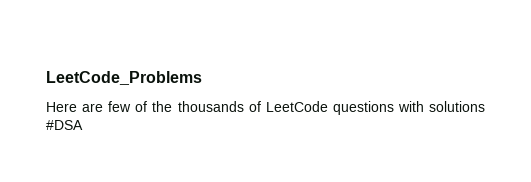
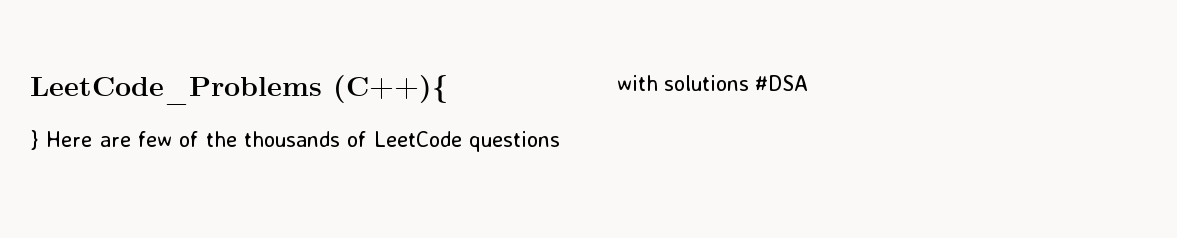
- LeetCode_Problems
- Here are few of the thousands of LeetCode questions with solutions #DSA
+ LeetCode_Problems (C++){
+ } Here are few of the thousands of LeetCode questions with solutions #DSA

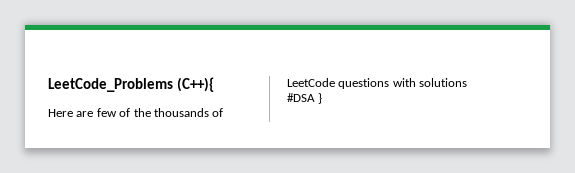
- } Here are few of the thousands of LeetCode questions with solutions #DSA
+ Here are few of the thousands of LeetCode questions with solutions #DSA }

